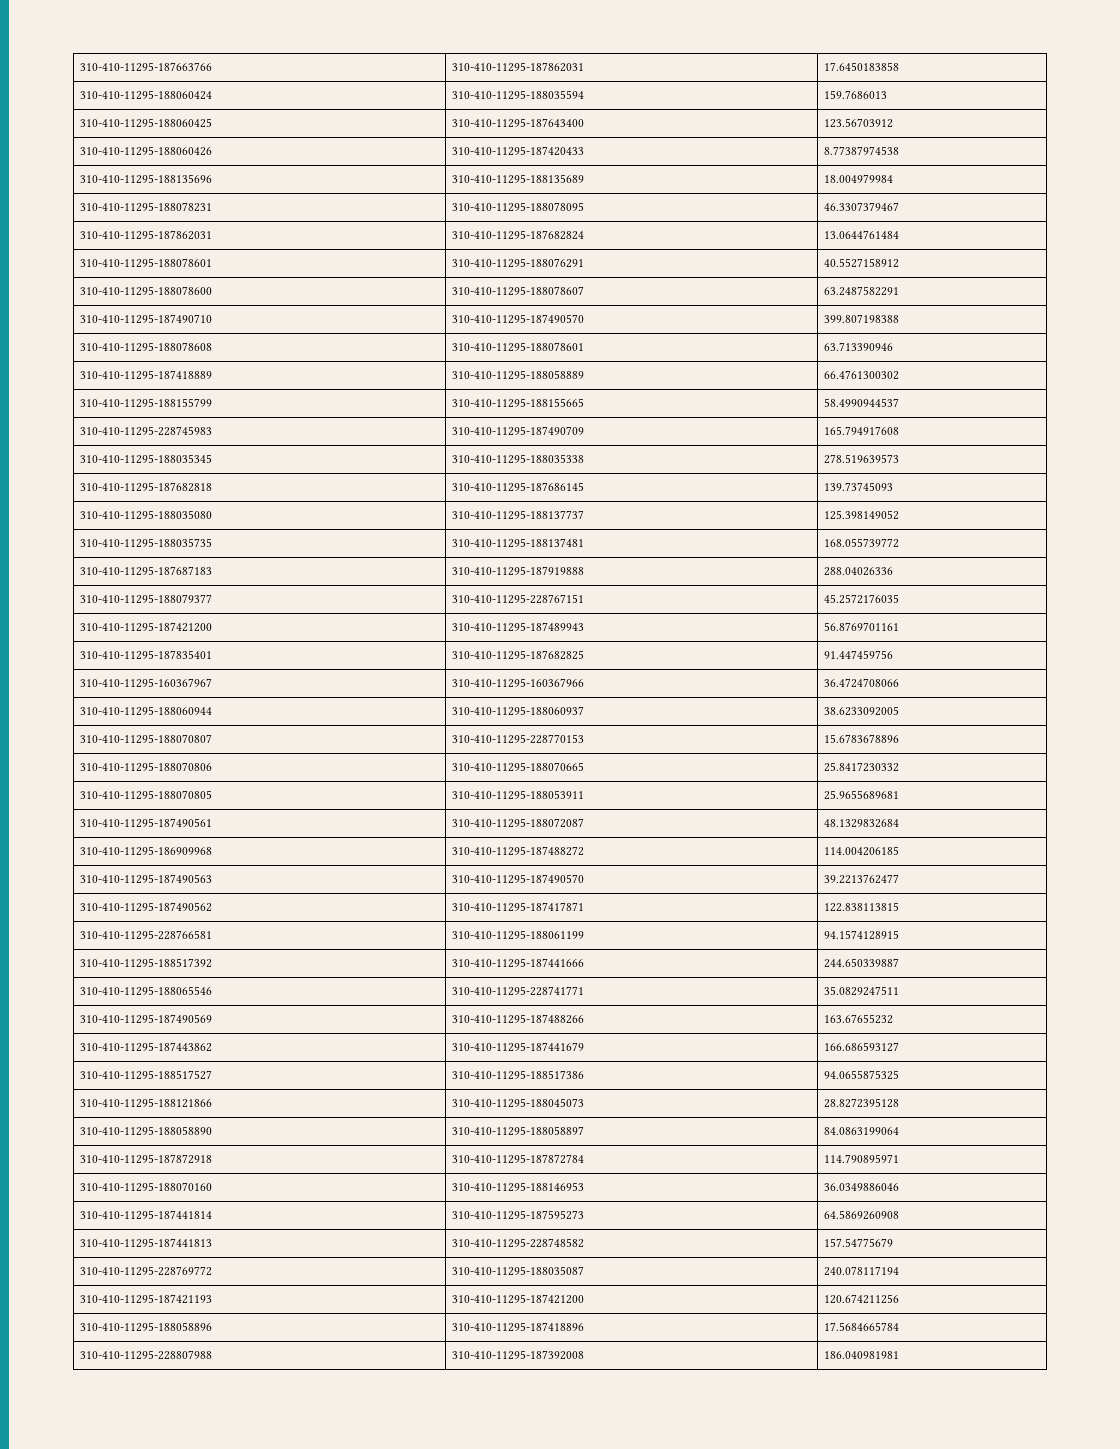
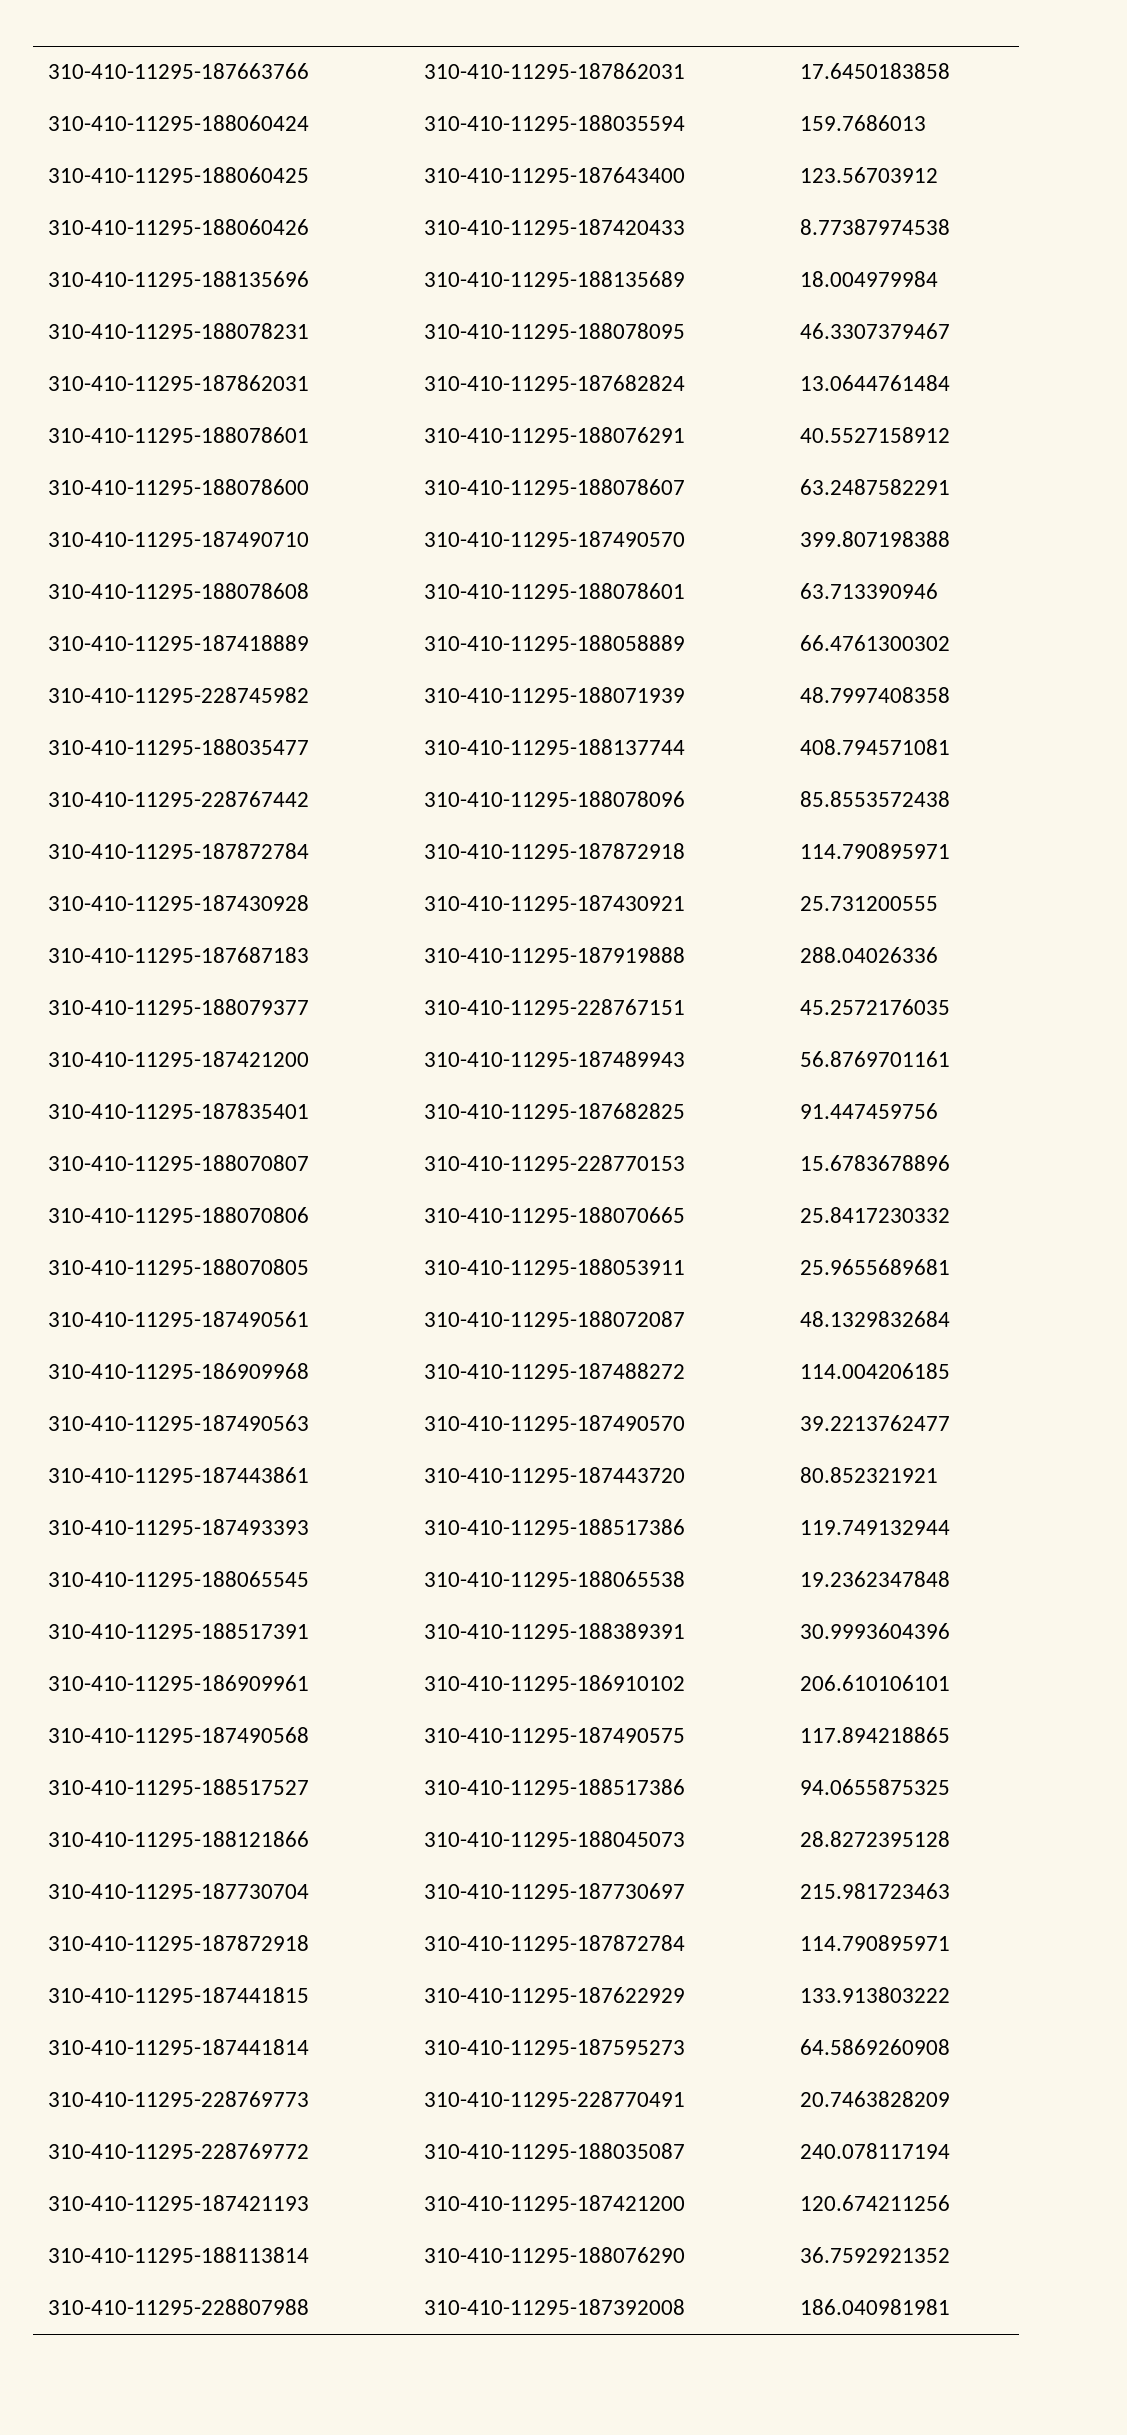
- 310-410-11295-188155799 | 310-410-11295-188155665 | 58.4990944537
- 310-410-11295-228745983 | 310-410-11295-187490709 | 165.794917608
- 310-410-11295-188035345 | 310-410-11295-188035338 | 278.519639573
- 310-410-11295-187682818 | 310-410-11295-187686145 | 139.73745093
- 310-410-11295-188035080 | 310-410-11295-188137737 | 125.398149052
- 310-410-11295-188035735 | 310-410-11295-188137481 | 168.055739772
+ 310-410-11295-228745982 | 310-410-11295-188071939 | 48.7997408358
+ 310-410-11295-188035477 | 310-410-11295-188137744 | 408.794571081
+ 310-410-11295-228767442 | 310-410-11295-188078096 | 85.8553572438
+ 310-410-11295-187872784 | 310-410-11295-187872918 | 114.790895971
+ 310-410-11295-187430928 | 310-410-11295-187430921 | 25.731200555
- 310-410-11295-160367967 | 310-410-11295-160367966 | 36.4724708066
- 310-410-11295-188060944 | 310-410-11295-188060937 | 38.6233092005
- 310-410-11295-187490562 | 310-410-11295-187417871 | 122.838113815
- 310-410-11295-228766581 | 310-410-11295-188061199 | 94.1574128915
- 310-410-11295-188517392 | 310-410-11295-187441666 | 244.650339887
- 310-410-11295-188065546 | 310-410-11295-228741771 | 35.0829247511
- 310-410-11295-187490569 | 310-410-11295-187488266 | 163.67655232
- 310-410-11295-187443862 | 310-410-11295-187441679 | 166.686593127
+ 310-410-11295-187443861 | 310-410-11295-187443720 | 80.852321921
+ 310-410-11295-187493393 | 310-410-11295-188517386 | 119.749132944
+ 310-410-11295-188065545 | 310-410-11295-188065538 | 19.2362347848
+ 310-410-11295-188517391 | 310-410-11295-188389391 | 30.9993604396
+ 310-410-11295-186909961 | 310-410-11295-186910102 | 206.610106101
+ 310-410-11295-187490568 | 310-410-11295-187490575 | 117.894218865
- 310-410-11295-188058890 | 310-410-11295-188058897 | 84.0863199064
+ 310-410-11295-187730704 | 310-410-11295-187730697 | 215.981723463
- 310-410-11295-188070160 | 310-410-11295-188146953 | 36.0349886046
+ 310-410-11295-187441815 | 310-410-11295-187622929 | 133.913803222
- 310-410-11295-187441813 | 310-410-11295-228748582 | 157.54775679
+ 310-410-11295-228769773 | 310-410-11295-228770491 | 20.7463828209
- 310-410-11295-188058896 | 310-410-11295-187418896 | 17.5684665784
+ 310-410-11295-188113814 | 310-410-11295-188076290 | 36.7592921352

